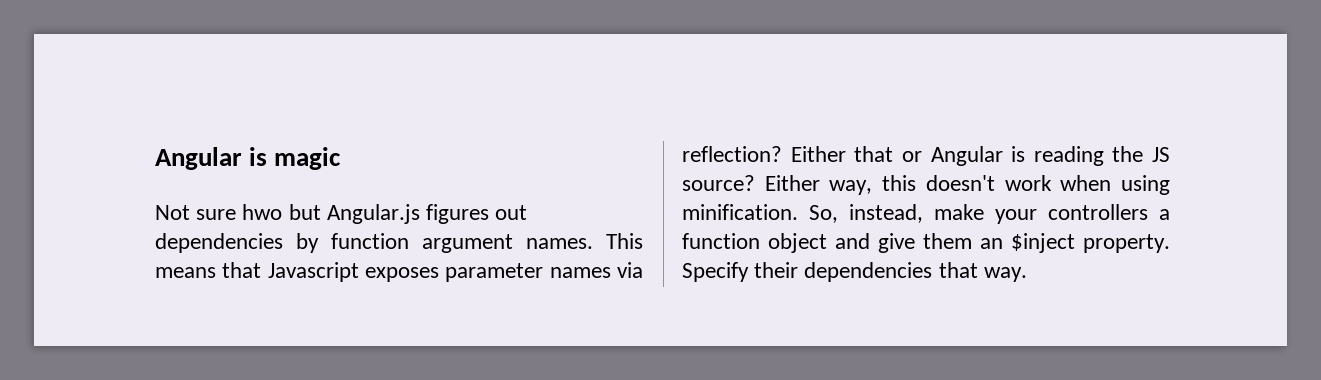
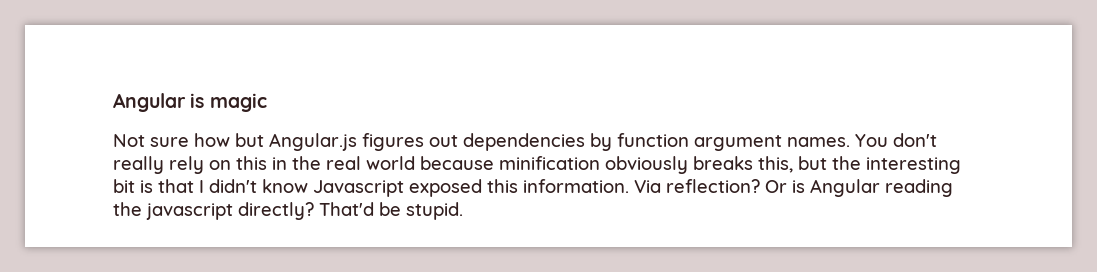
- Not sure hwo but Angular.js figures out dependencies by function argument names.
+ Not sure how but Angular.js figures out dependencies by function argument names.
- This means that Javascript exposes parameter names via reflection? Either that or Angular is reading the JS source? Either way, this doesn't work when using minification. So, instead, make your controllers a function object and give them an $inject property. Specify their dependencies that way.
+ You don't really rely on this in the real world because minification obviously breaks this, but the interesting bit is that I didn't know Javascript exposed this information. Via reflection? Or is Angular reading the javascript directly? That'd be stupid.

